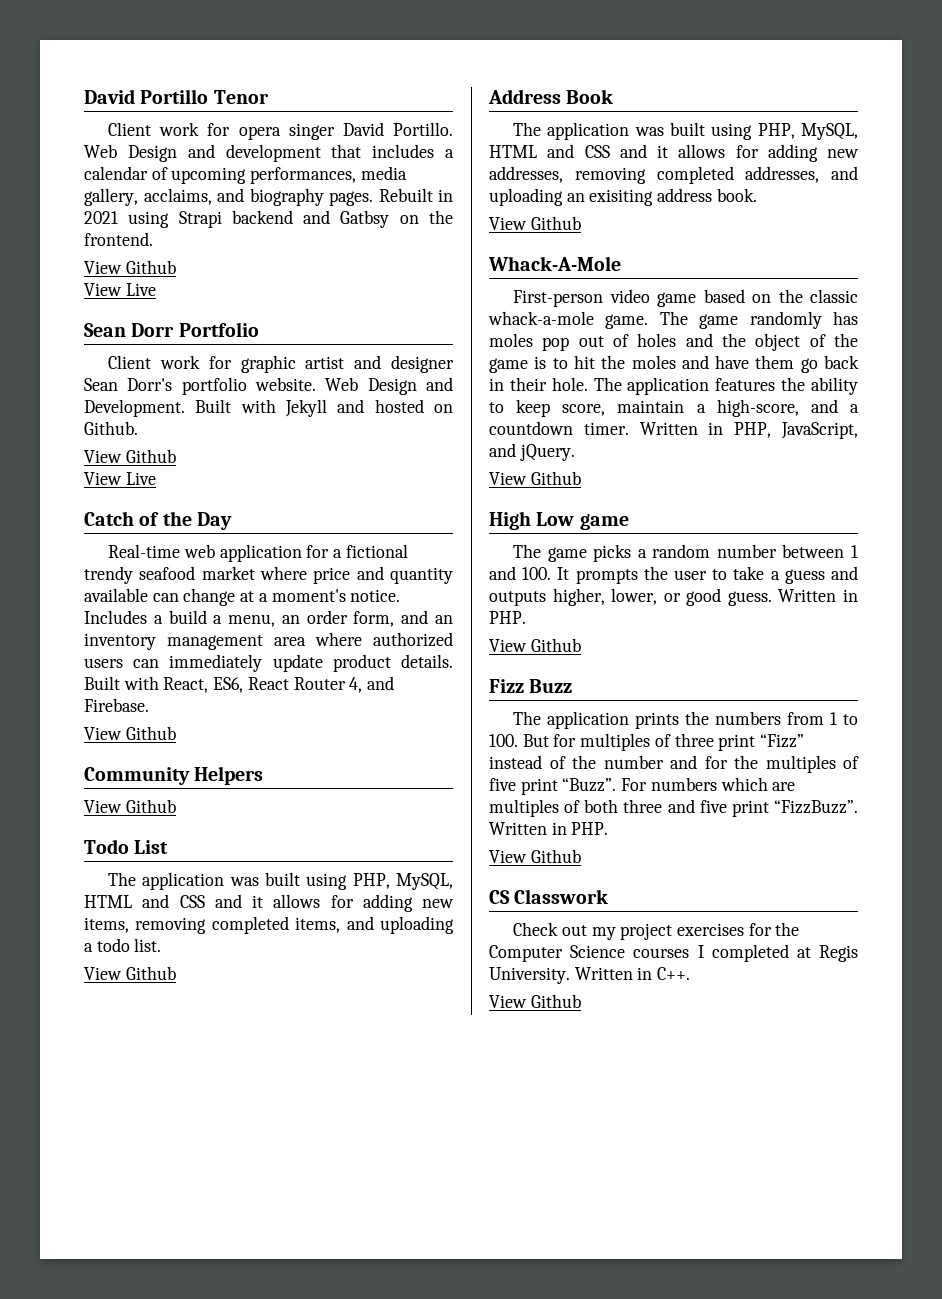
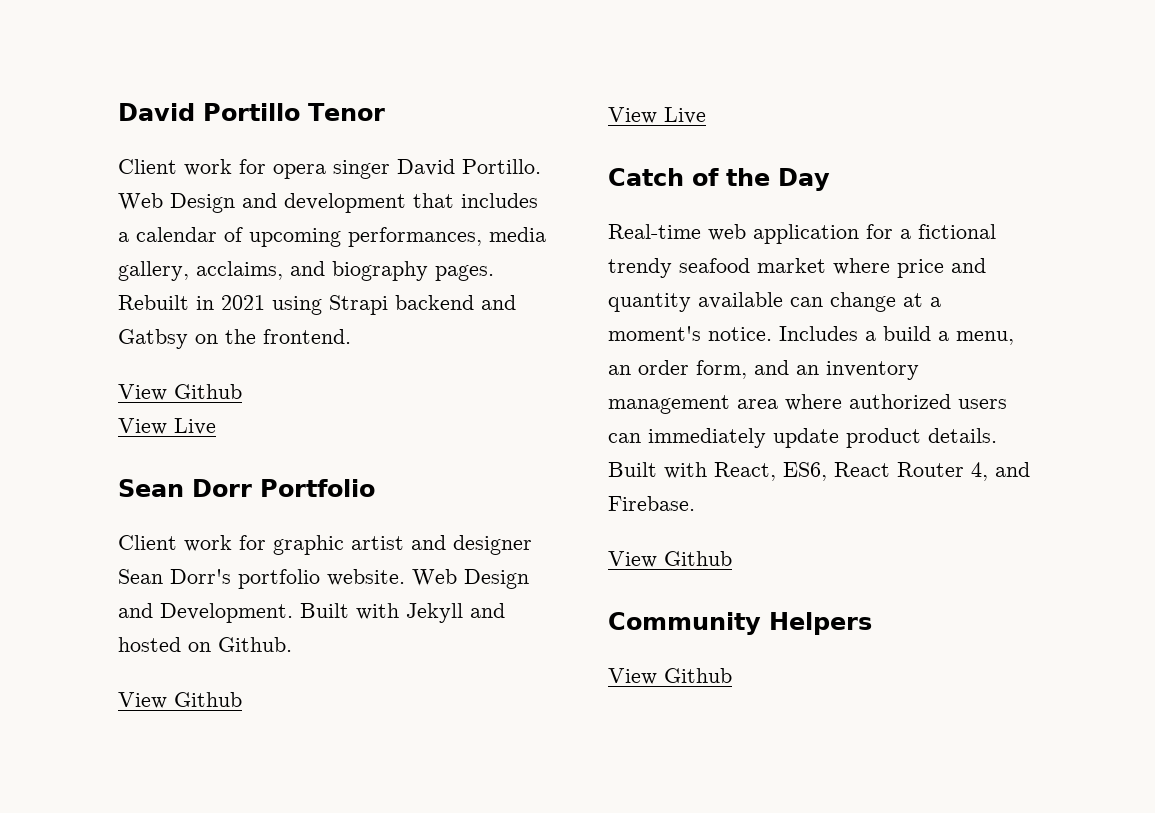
- Todo List
- The application was built using PHP, MySQL, HTML and CSS and it allows for adding new items, removing completed items, and uploading a todo list.
- View Github
- Address Book
- The application was built using PHP, MySQL, HTML and CSS and it allows for adding new addresses, removing completed addresses, and uploading an exisiting address book.
- View Github
- Whack-A-Mole
- First-person video game based on the classic whack-a-mole game. The game randomly has moles pop out of holes and the object of the game is to hit the moles and have them go back in their hole. The application features the ability to keep score, maintain a high-score, and a countdown timer. Written in PHP, JavaScript, and jQuery.
- View Github
- High Low game
- The game picks a random number between 1 and 100. It prompts the user to take a guess and outputs higher, lower, or good guess. Written in PHP.
- View Github
- Fizz Buzz
- The application prints the numbers from 1 to 100. But for multiples of three print “Fizz” instead of the number and for the multiples of five print “Buzz”. For numbers which are multiples of both three and five print “FizzBuzz”. Written in PHP.
- View Github
- CS Classwork
- Check out my project exercises for the Computer Science courses I completed at Regis University. Written in C++.
- View Github

